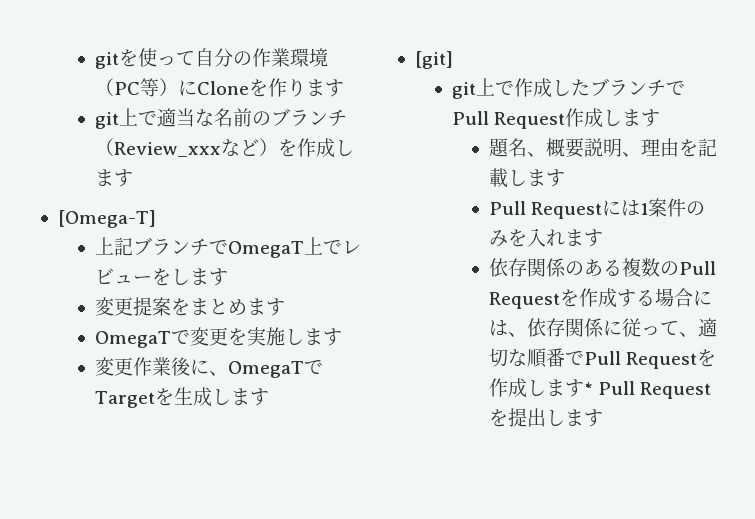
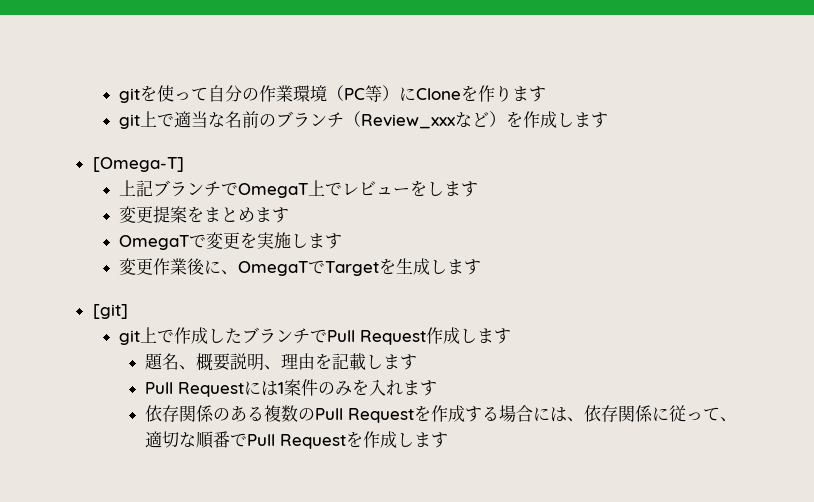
- 依存関係のある複数のPull Requestを作成する場合には、依存関係に従って、適切な順番でPull Requestを作成します* Pull Requestを提出します
+ 依存関係のある複数のPull Requestを作成する場合には、依存関係に従って、適切な順番でPull Requestを作成します

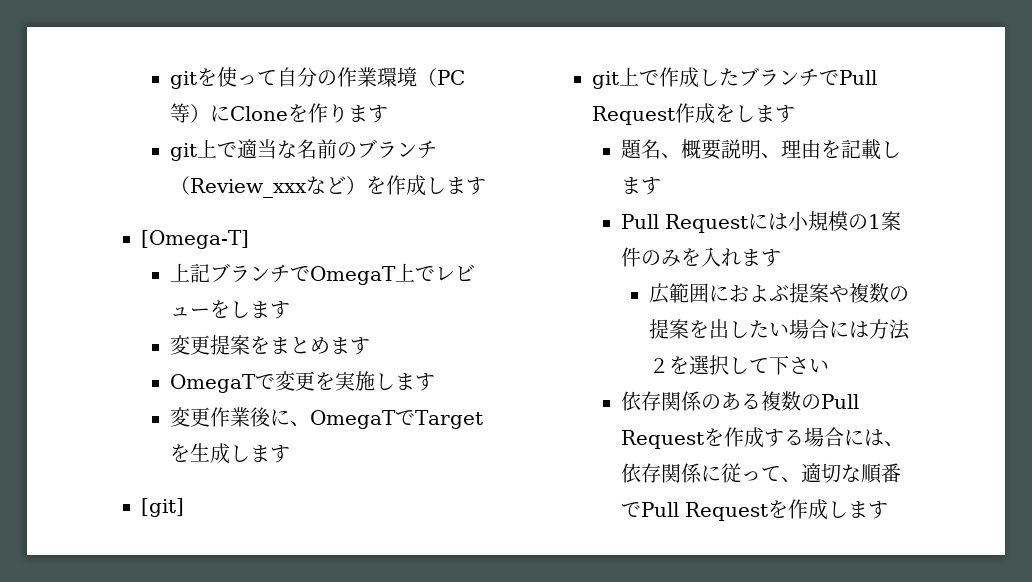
- git上で作成したブランチでPull Request作成します
+ git上で作成したブランチでPull Request作成をします
- Pull Requestには1案件のみを入れます
+ Pull Requestには小規模の1案件のみを入れます
+ 広範囲におよぶ提案や複数の提案を出したい場合には方法２を選択して下さい

